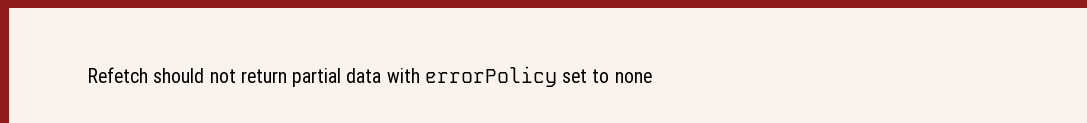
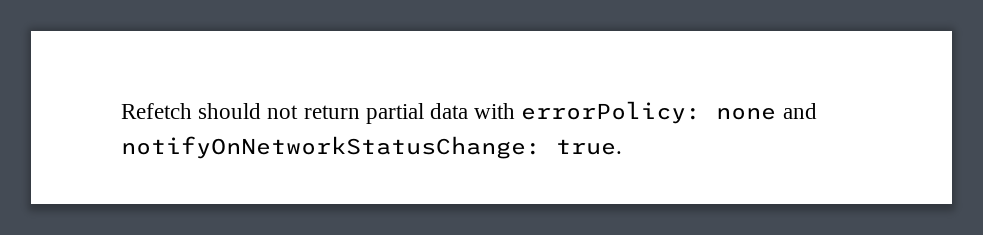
- Refetch should not return partial data with errorPolicy set to none
+ Refetch should not return partial data with errorPolicy: none and notifyOnNetworkStatusChange: true.

